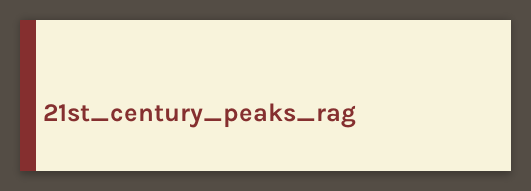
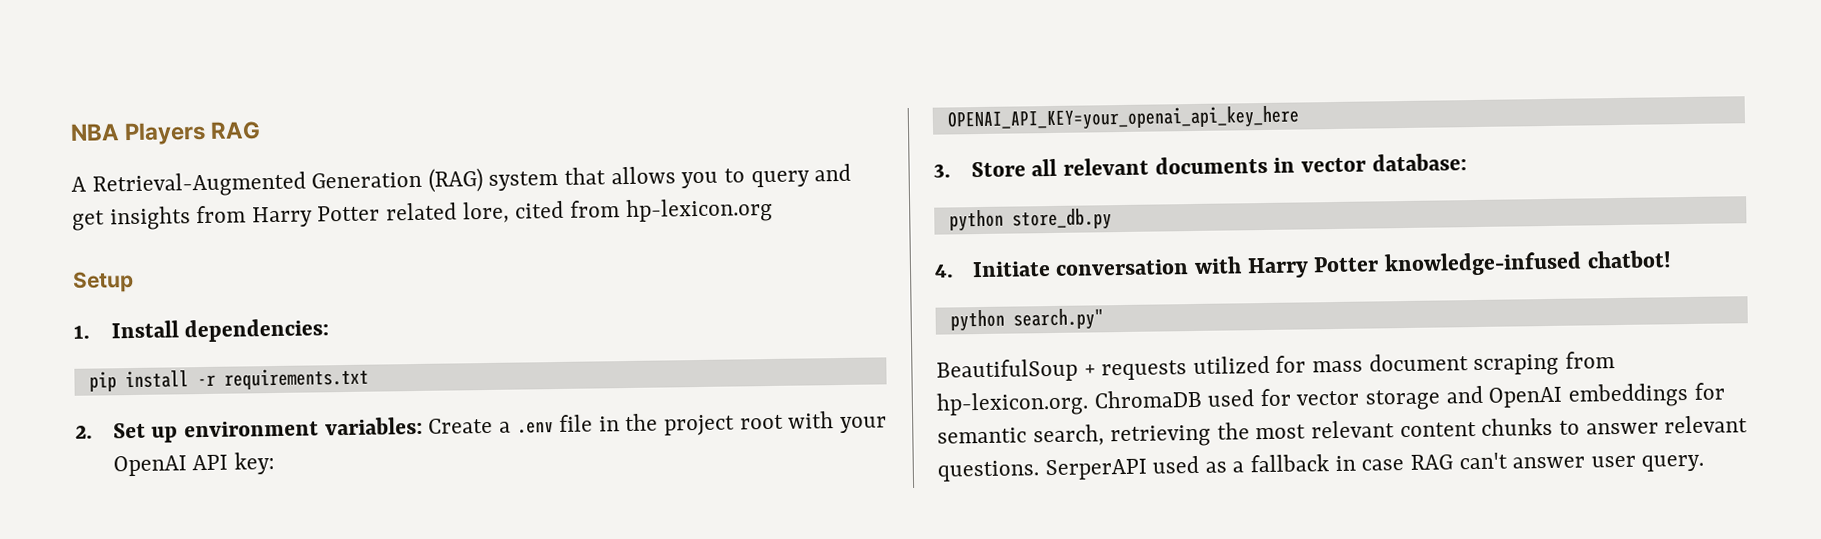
- 21st_century_peaks_rag
+ NBA Players RAG
+ A Retrieval-Augmented Generation (RAG) system that allows you to query and get insights from Harry Potter related lore, cited from hp-lexicon.org
+ Setup
+ 1. Install dependencies:
+ pip install -r requirements.txt
+ 2. Set up environment variables: Create a .env file in the project root with your OpenAI API key:
+ OPENAI_API_KEY=your_openai_api_key_here
+ 3. Store all relevant documents in vector database:
+ python store_db.py
+ 4. Initiate conversation with Harry Potter knowledge-infused chatbot!
+ python search.py"
+ BeautifulSoup + requests utilized for mass document scraping from hp-lexicon.org. ChromaDB used for vector storage and OpenAI embeddings for semantic search, retrieving the most relevant content chunks to answer relevant questions. SerperAPI used as a fallback in case RAG can't answer user query.

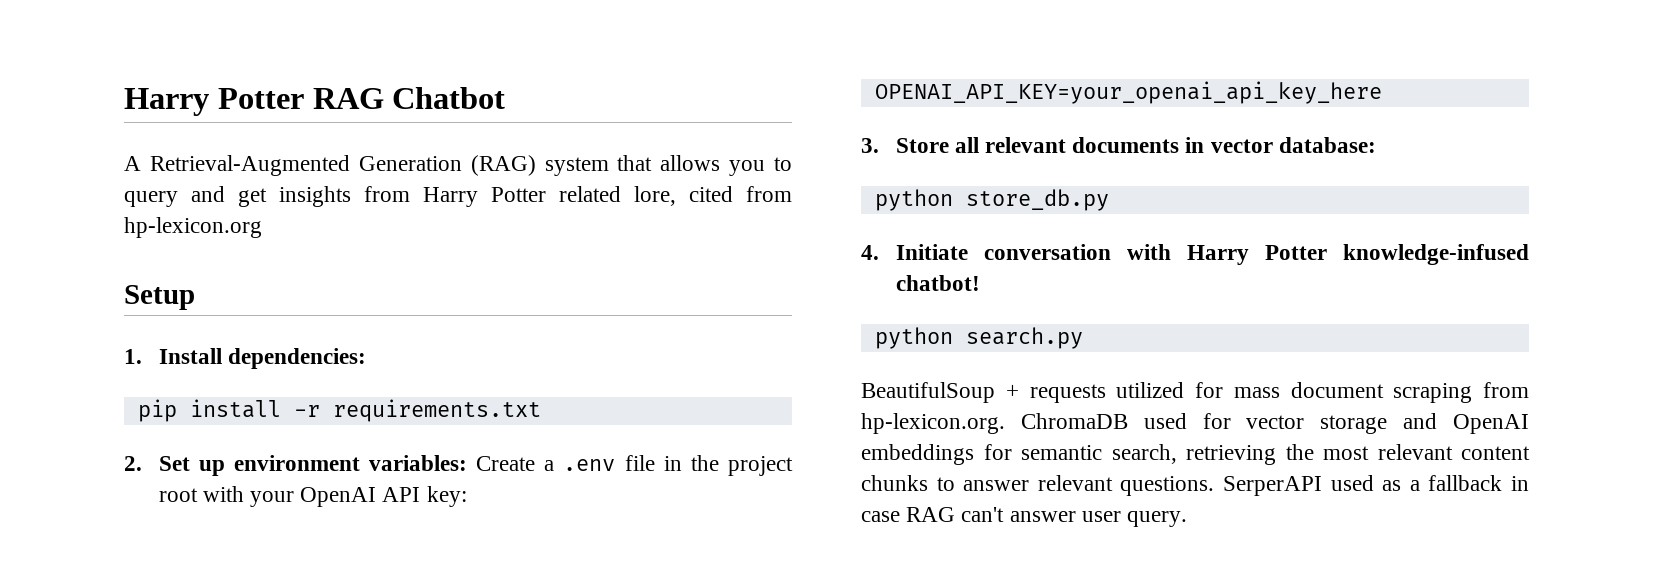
- NBA Players RAG
+ Harry Potter RAG Chatbot
- python search.py"
+ python search.py

